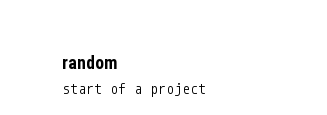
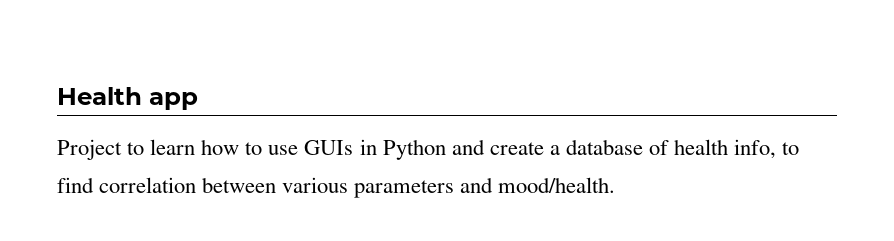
- random
- start of a project
+ Health app
+ Project to learn how to use GUIs in Python and create a database of health info, to find correlation between various parameters and mood/health.

